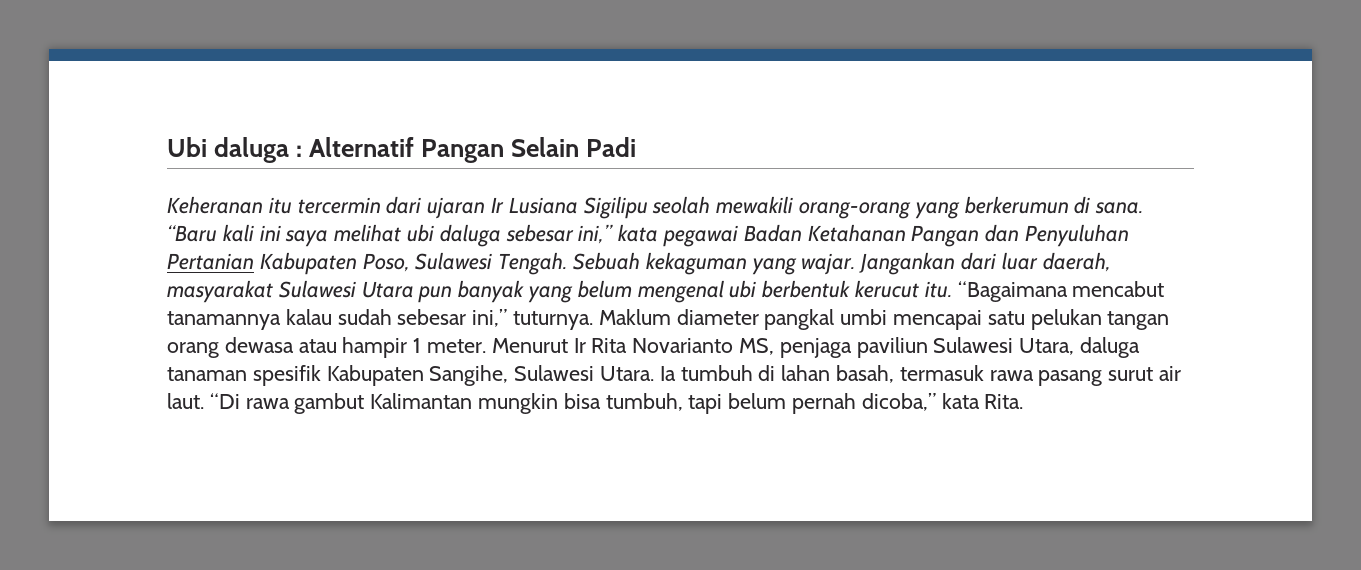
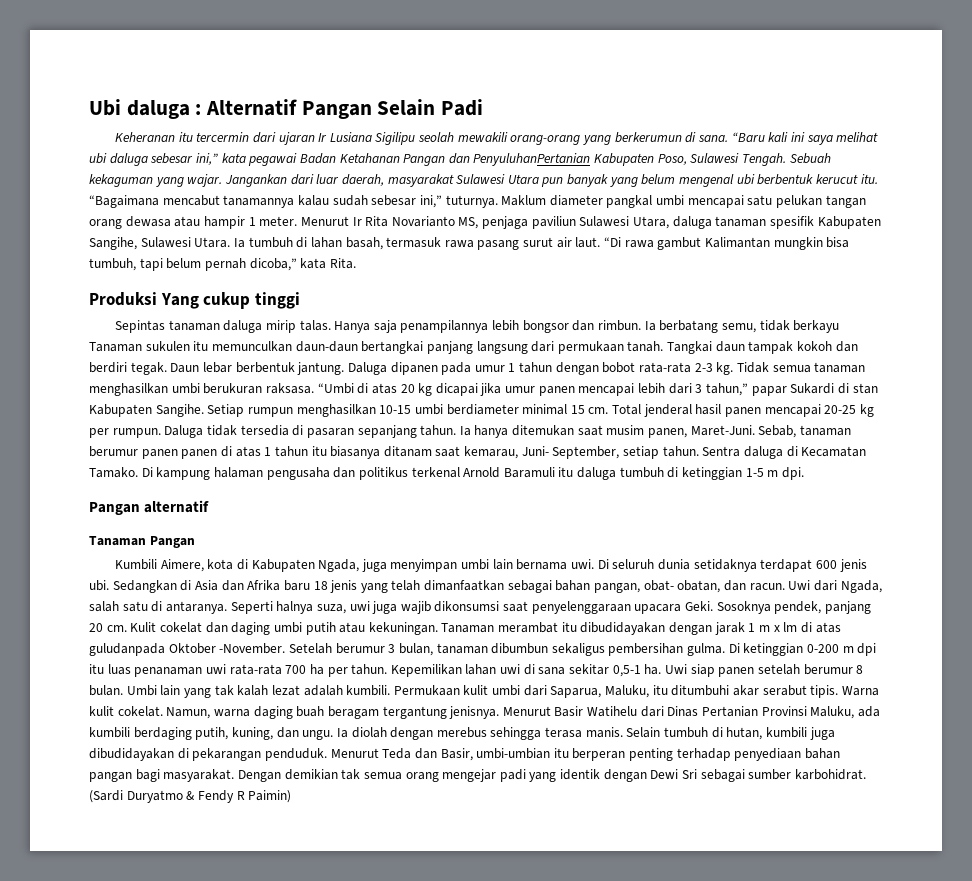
- “Baru kali ini saya melihat ubi daluga sebesar ini,” kata pegawai Badan Ketahanan Pangan dan Penyuluhan Pertanian Kabupaten Poso, Sulawesi Tengah.
+ “Baru kali ini saya melihat ubi daluga sebesar ini,” kata pegawai Badan Ketahanan Pangan dan PenyuluhanPertanian Kabupaten Poso, Sulawesi Tengah.
+ Produksi Yang cukup tinggi
+ Sepintas tanaman daluga mirip talas. Hanya saja penampilannya lebih bongsor dan rimbun. Ia berbatang semu, tidak berkayu Tanaman sukulen itu memunculkan daun-daun bertangkai panjang langsung dari permukaan tanah. Tangkai daun tampak kokoh dan berdiri tegak. Daun lebar berbentuk jantung. Daluga dipanen pada umur 1 tahun dengan bobot rata-rata 2-3 kg. Tidak semua tanaman menghasilkan umbi berukuran raksasa. “Umbi di atas 20 kg dicapai jika umur panen mencapai lebih dari 3 tahun,” papar Sukardi di stan Kabupaten Sangihe. Setiap rumpun menghasilkan 10-15 umbi berdiameter minimal 15 cm. Total jenderal hasil panen mencapai 20-25 kg per rumpun. Daluga tidak tersedia di pasaran sepanjang tahun. Ia hanya ditemukan saat musim panen, Maret-Juni. Sebab, tanaman berumur panen panen di atas 1 tahun itu biasanya ditanam saat kemarau, Juni- September, setiap tahun. Sentra daluga di Kecamatan Tamako. Di kampung halaman pengusaha dan politikus terkenal Arnold Baramuli itu daluga tumbuh di ketinggian 1-5 m dpi.
+ Pangan alternatif
+ Tanaman Pangan
+ Kumbili Aimere, kota di Kabupaten Ngada, juga menyimpan umbi lain bernama uwi. Di seluruh dunia setidaknya terdapat 600 jenis ubi. Sedangkan di Asia dan Afrika baru 18 jenis yang telah dimanfaatkan sebagai bahan pangan, obat- obatan, dan racun. Uwi dari Ngada, salah satu di antaranya. Seperti halnya suza, uwi juga wajib dikonsumsi saat penyelenggaraan upacara Geki. Sosoknya pendek, panjang 20 cm. Kulit cokelat dan daging umbi putih atau kekuningan. Tanaman merambat itu dibudidayakan dengan jarak 1 m x lm di atas guludanpada Oktober -November. Setelah berumur 3 bulan, tanaman dibumbun sekaligus pembersihan gulma. Di ketinggian 0-200 m dpi itu luas penanaman uwi rata-rata 700 ha per tahun. Kepemilikan lahan uwi di sana sekitar 0,5-1 ha. Uwi siap panen setelah berumur 8 bulan. Umbi lain yang tak kalah lezat adalah kumbili. Permukaan kulit umbi dari Saparua, Maluku, itu ditumbuhi akar serabut tipis. Warna kulit cokelat. Namun, warna daging buah beragam tergantung jenisnya. Menurut Basir Watihelu dari Dinas Pertanian Provinsi Maluku, ada kumbili berdaging putih, kuning, dan ungu. Ia diolah dengan merebus sehingga terasa manis. Selain tumbuh di hutan, kumbili juga dibudidayakan di pekarangan penduduk. Menurut Teda dan Basir, umbi-umbian itu berperan penting terhadap penyediaan bahan pangan bagi masyarakat. Dengan demikian tak semua orang mengejar padi yang identik dengan Dewi Sri sebagai sumber karbohidrat. (Sardi Duryatmo & Fendy R Paimin)

